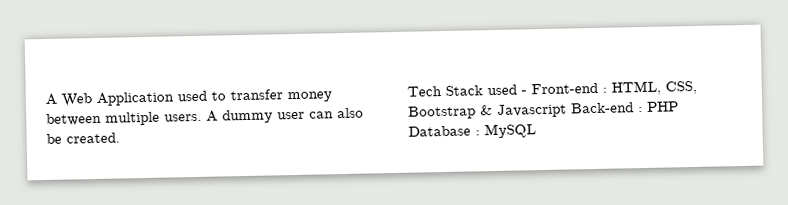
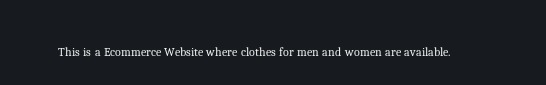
- A Web Application used to transfer money between multiple users. A dummy user can also be created.
- Tech Stack used - Front-end : HTML, CSS, Bootstrap & Javascript Back-end : PHP Database : MySQL
+ This is a Ecommerce Website where clothes for men and women are available.

